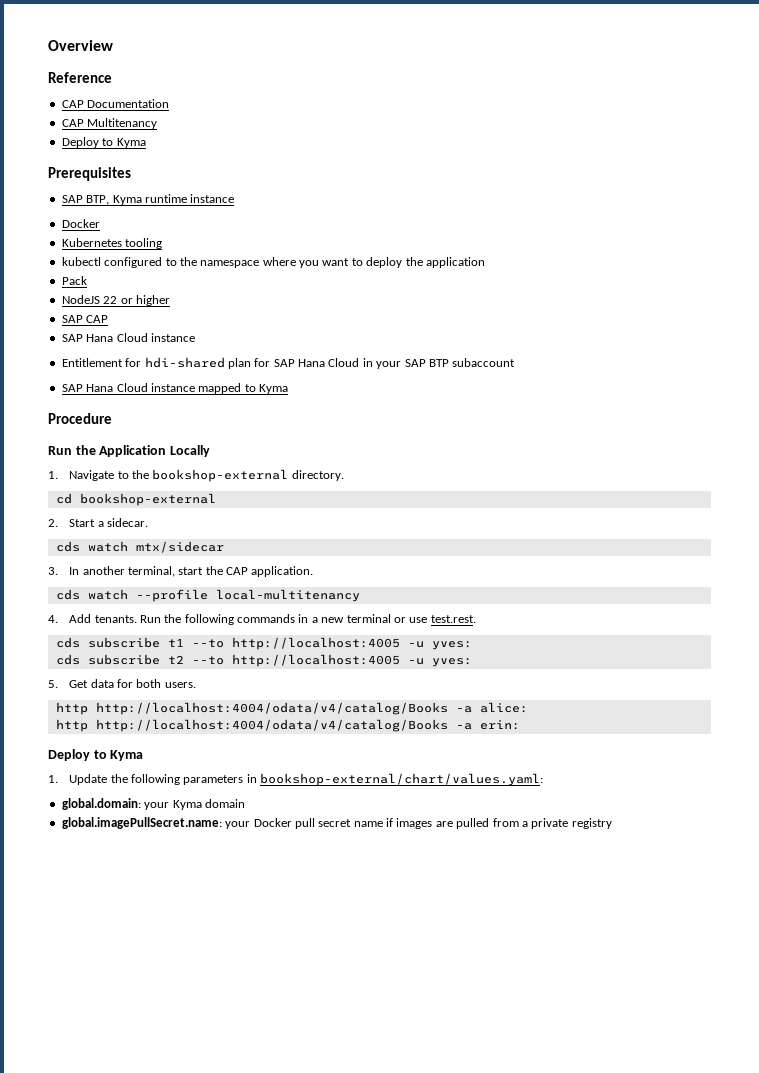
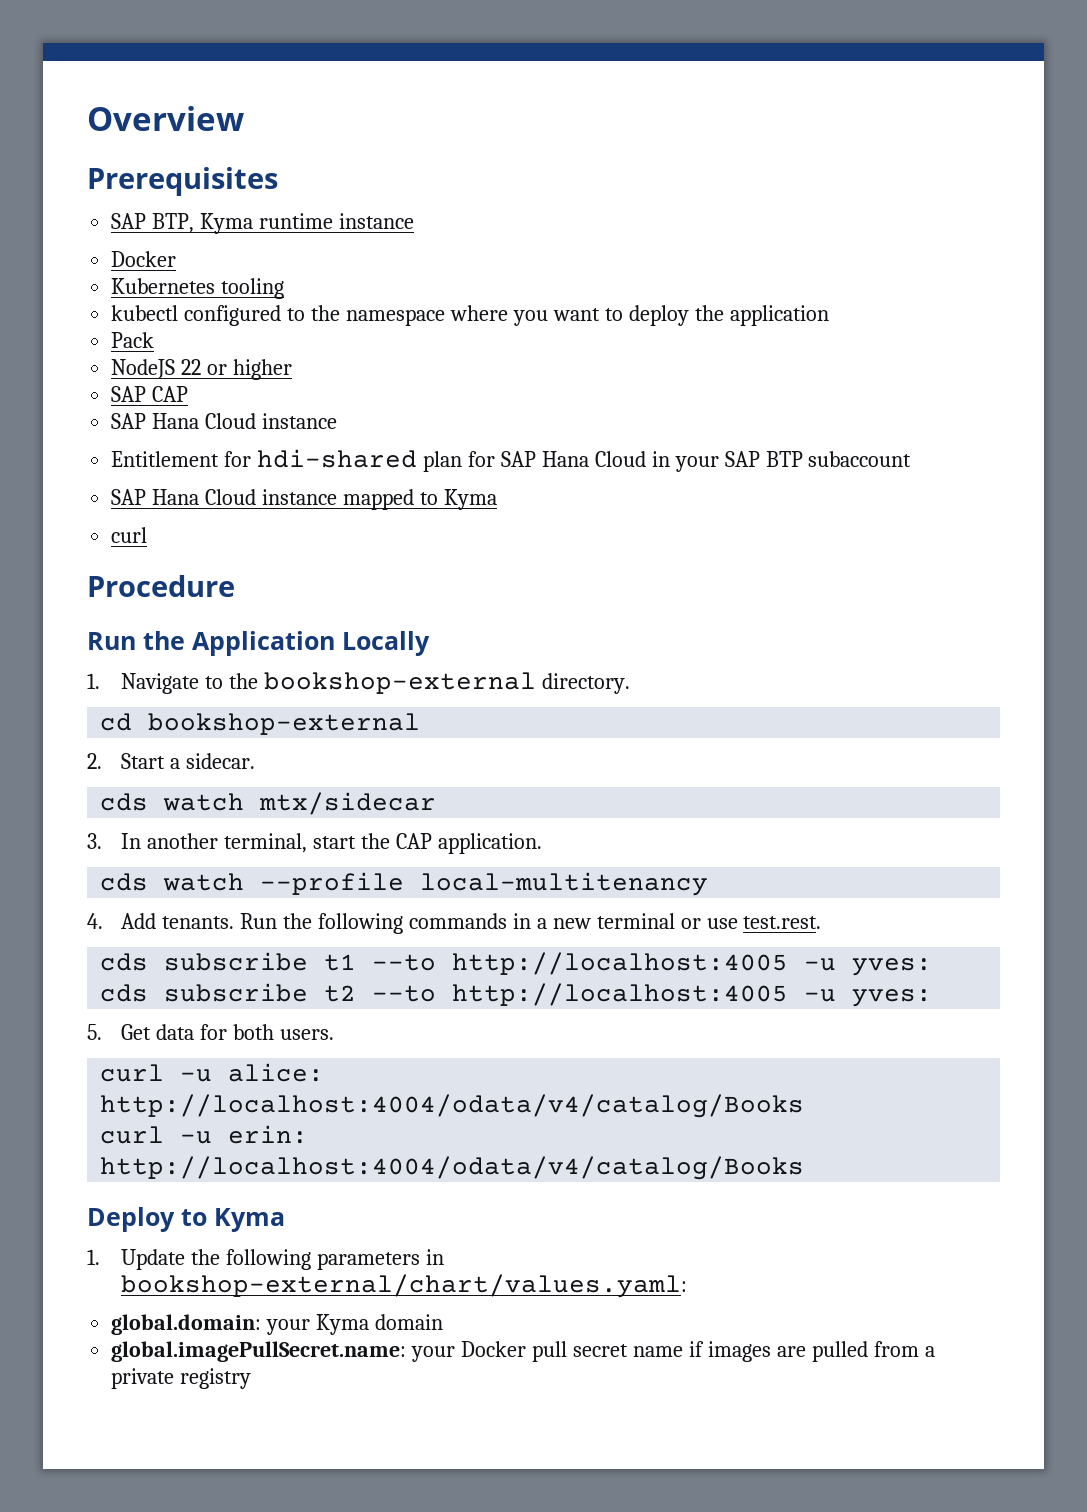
- Reference
- CAP Documentation
- CAP Multitenancy
- Deploy to Kyma
  SAP Hana Cloud instance mapped to Kyma
+ curl
- http http://localhost:4004/odata/v4/catalog/Books -a alice:
- http http://localhost:4004/odata/v4/catalog/Books -a erin:
+ curl -u alice: http://localhost:4004/odata/v4/catalog/Books
+ curl -u erin: http://localhost:4004/odata/v4/catalog/Books

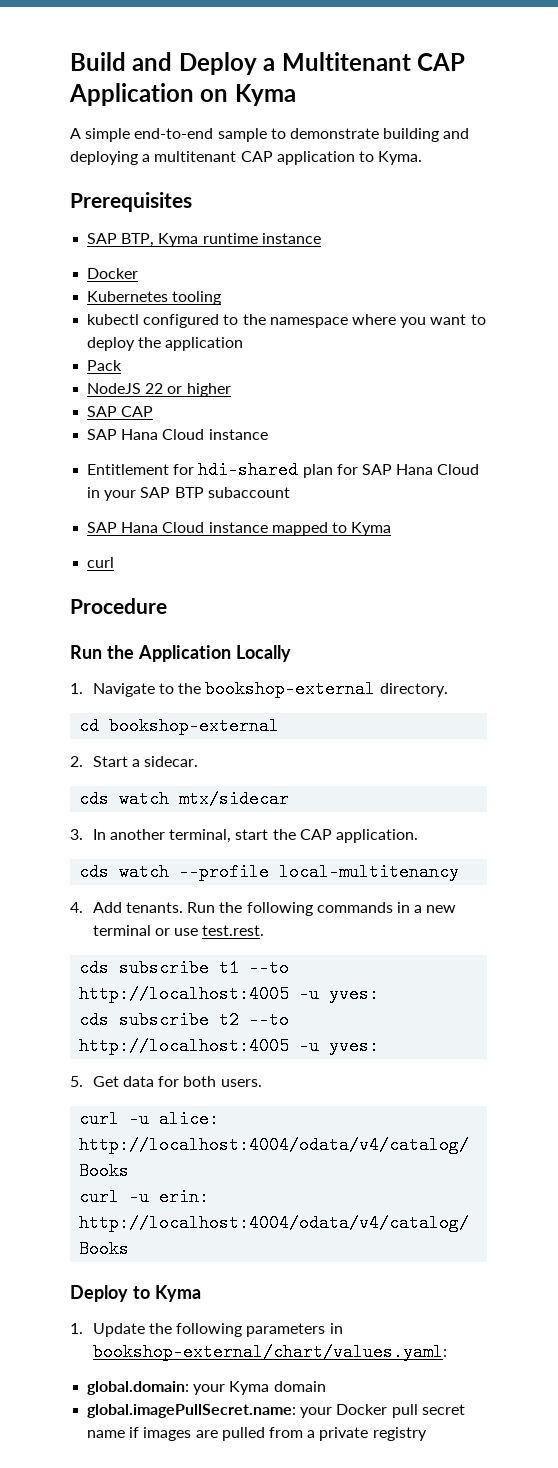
- Overview
+ Build and Deploy a Multitenant CAP Application on Kyma
+ A simple end-to-end sample to demonstrate building and deploying a multitenant CAP application to Kyma.

